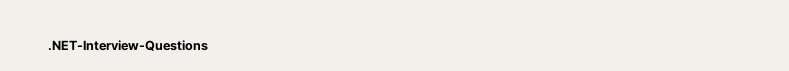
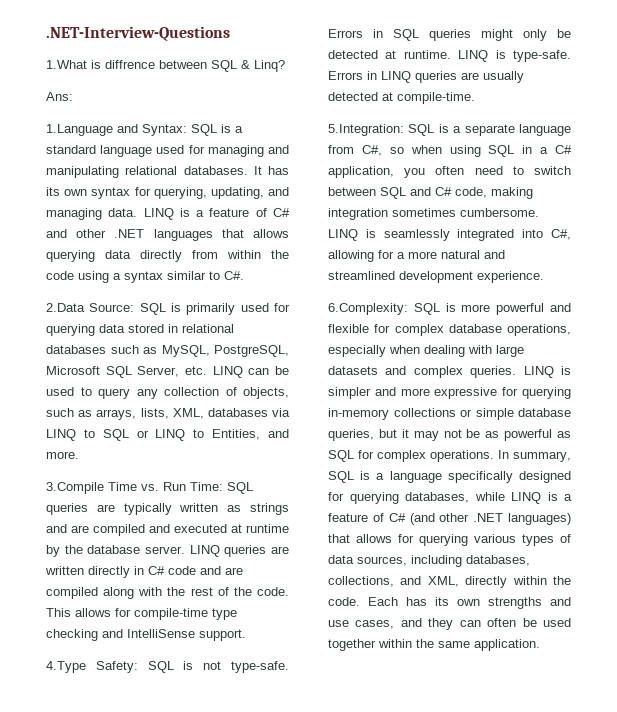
+ 1.What is diffrence between SQL & Linq?
+ Ans:
+ 1.Language and Syntax: SQL is a standard language used for managing and manipulating relational databases. It has its own syntax for querying, updating, and managing data. LINQ is a feature of C# and other .NET languages that allows querying data directly from within the code using a syntax similar to C#.
+ 2.Data Source: SQL is primarily used for querying data stored in relational databases such as MySQL, PostgreSQL, Microsoft SQL Server, etc. LINQ can be used to query any collection of objects, such as arrays, lists, XML, databases via LINQ to SQL or LINQ to Entities, and more.
+ 3.Compile Time vs. Run Time: SQL queries are typically written as strings and are compiled and executed at runtime by the database server. LINQ queries are written directly in C# code and are compiled along with the rest of the code. This allows for compile-time type checking and IntelliSense support.
+ 4.Type Safety: SQL is not type-safe. Errors in SQL queries might only be detected at runtime. LINQ is type-safe. Errors in LINQ queries are usually detected at compile-time.
+ 5.Integration: SQL is a separate language from C#, so when using SQL in a C# application, you often need to switch between SQL and C# code, making integration sometimes cumbersome. LINQ is seamlessly integrated into C#, allowing for a more natural and streamlined development experience.
+ 6.Complexity: SQL is more powerful and flexible for complex database operations, especially when dealing with large datasets and complex queries. LINQ is simpler and more expressive for querying in-memory collections or simple database queries, but it may not be as powerful as SQL for complex operations. In summary, SQL is a language specifically designed for querying databases, while LINQ is a feature of C# (and other .NET languages) that allows for querying various types of data sources, including databases, collections, and XML, directly within the code. Each has its own strengths and use cases, and they can often be used together within the same application.

